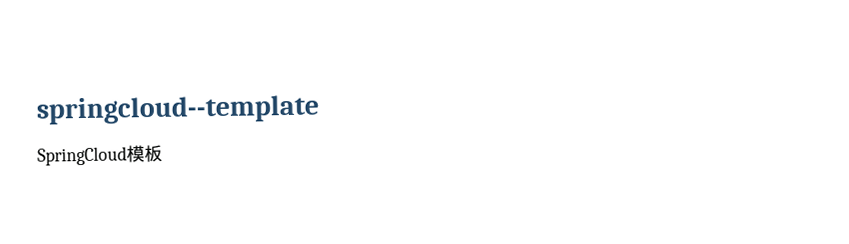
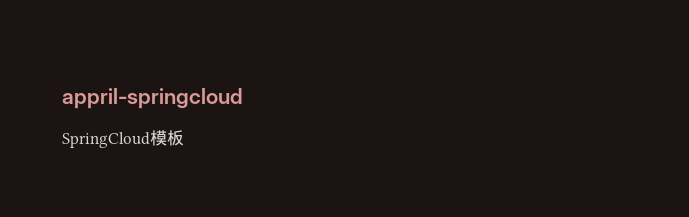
- springcloud--template
+ appril-springcloud

